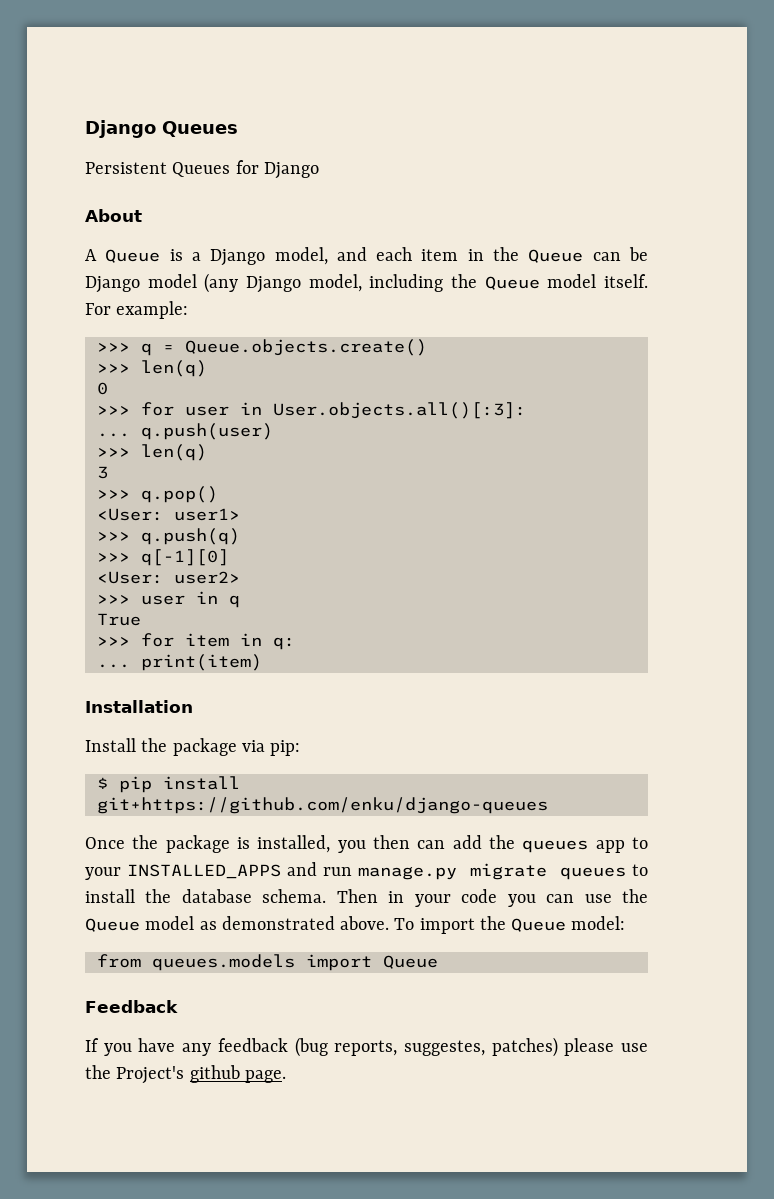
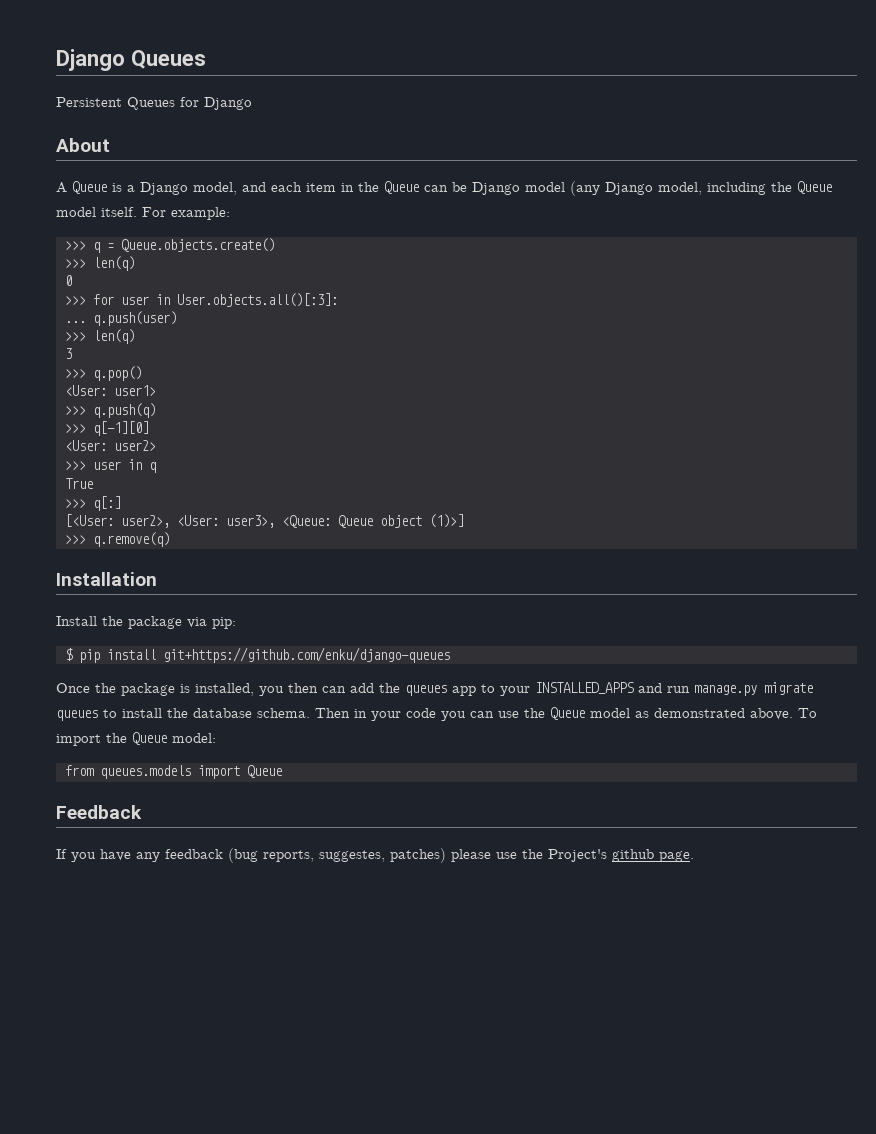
- >>> for item in q:
- ... print(item)
+ >>> q[:]
+ [<User: user2>, <User: user3>, <Queue: Queue object (1)>]
+ >>> q.remove(q)

